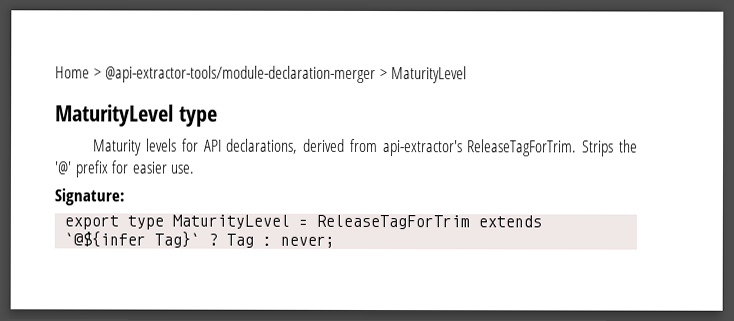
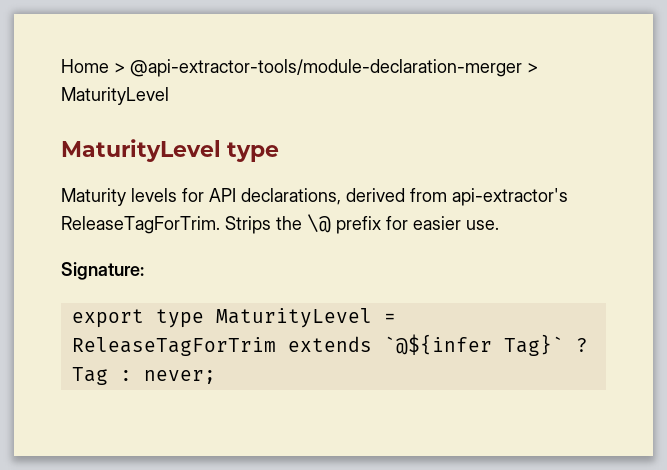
- Strips the '@' prefix for easier use.
+ Strips the \@ prefix for easier use.

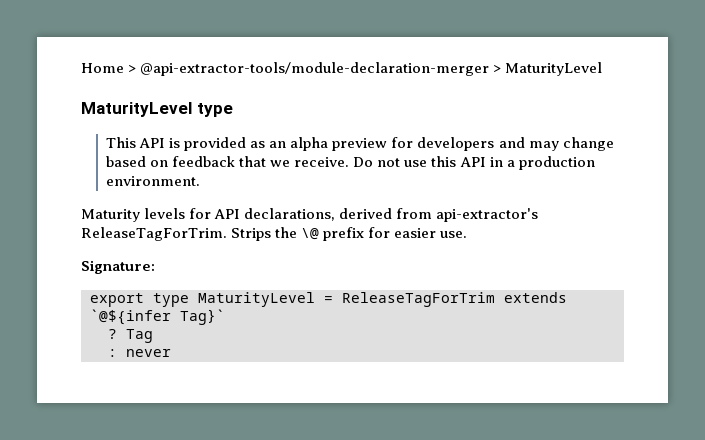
+ This API is provided as an alpha preview for developers and may change based on feedback that we receive. Do not use this API in a production environment.
- export type MaturityLevel = ReleaseTagForTrim extends `@${infer Tag}` ?
+ export type MaturityLevel = ReleaseTagForTrim extends `@${infer Tag}`
+ ?
- Tag : never;
+ Tag
+ : never

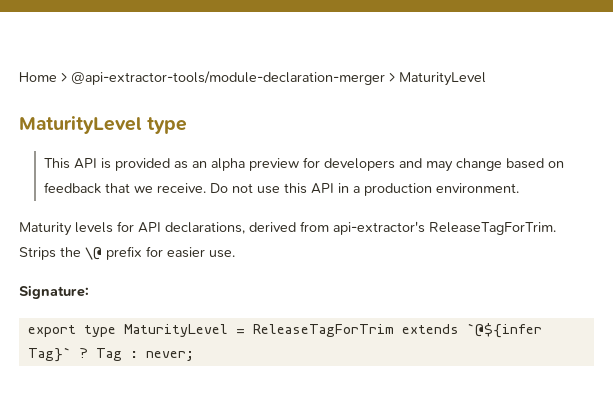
- export type MaturityLevel = ReleaseTagForTrim extends `@${infer Tag}`
- ?
+ export type MaturityLevel = ReleaseTagForTrim extends `@${infer Tag}` ?
- Tag
- : never
+ Tag : never;

